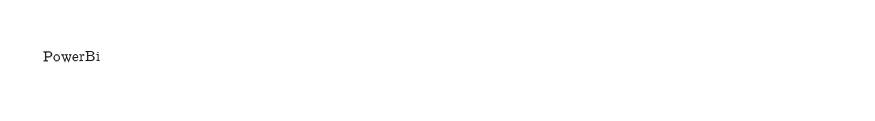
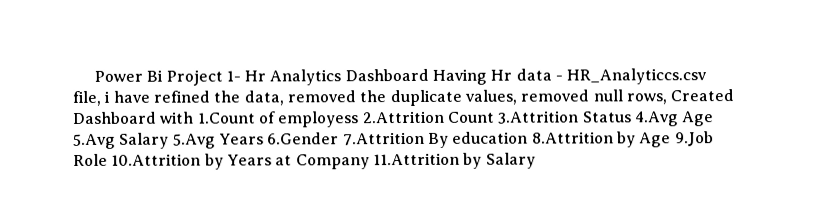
- PowerBi
+ Power Bi Project 1- Hr Analytics Dashboard Having Hr data - HR_Analyticcs.csv file, i have refined the data, removed the duplicate values, removed null rows, Created Dashboard with 1.Count of employess 2.Attrition Count 3.Attrition Status 4.Avg Age 5.Avg Salary 5.Avg Years 6.Gender 7.Attrition By education 8.Attrition by Age 9.Job Role 10.Attrition by Years at Company 11.Attrition by Salary

